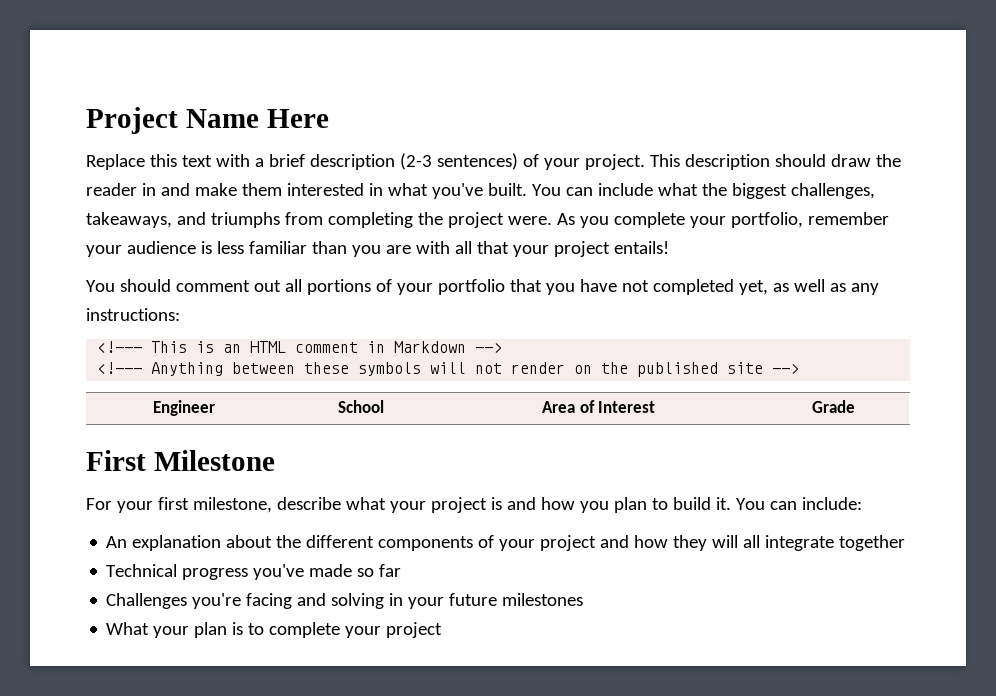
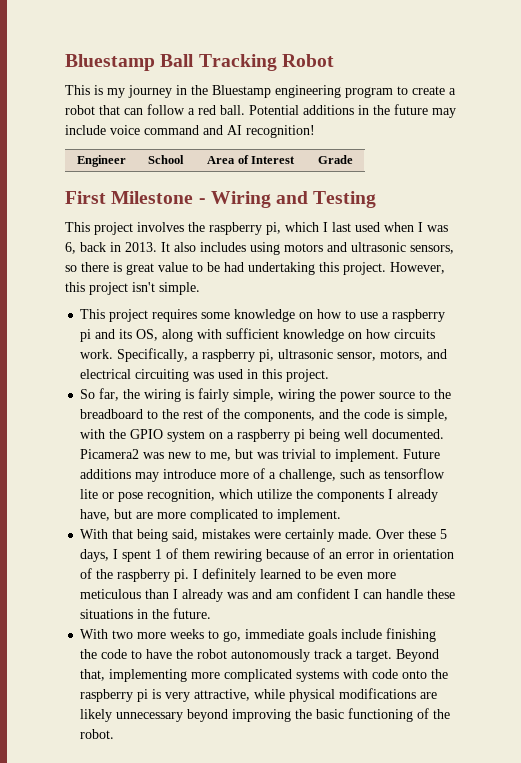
- Project Name Here
- Replace this text with a brief description (2-3 sentences) of your project. This description should draw the reader in and make them interested in what you've built. You can include what the biggest challenges, takeaways, and triumphs from completing the project were. As you complete your portfolio, remember your audience is less familiar than you are with all that your project entails!
- You should comment out all portions of your portfolio that you have not completed yet, as well as any instructions:
- <!--- This is an HTML comment in Markdown -->
- <!--- Anything between these symbols will not render on the published site -->
+ Bluestamp Ball Tracking Robot
+ This is my journey in the Bluestamp engineering program to create a robot that can follow a red ball. Potential additions in the future may include voice command and AI recognition!
- First Milestone
- For your first milestone, describe what your project is and how you plan to build it. You can include:
- An explanation about the different components of your project and how they will all integrate together
- Technical progress you've made so far
- Challenges you're facing and solving in your future milestones
- What your plan is to complete your project
+ First Milestone - Wiring and Testing
+ This project involves the raspberry pi, which I last used when I was 6, back in 2013. It also includes using motors and ultrasonic sensors, so there is great value to be had undertaking this project. However, this project isn't simple.
+ This project requires some knowledge on how to use a raspberry pi and its OS, along with sufficient knowledge on how circuits work. Specifically, a raspberry pi, ultrasonic sensor, motors, and electrical circuiting was used in this project.
+ So far, the wiring is fairly simple, wiring the power source to the breadboard to the rest of the components, and the code is simple, with the GPIO system on a raspberry pi being well documented. Picamera2 was new to me, but was trivial to implement. Future additions may introduce more of a challenge, such as tensorflow lite or pose recognition, which utilize the components I already have, but are more complicated to implement.
+ With that being said, mistakes were certainly made. Over these 5 days, I spent 1 of them rewiring because of an error in orientation of the raspberry pi. I definitely learned to be even more meticulous than I already was and am confident I can handle these situations in the future.
+ With two more weeks to go, immediate goals include finishing the code to have the robot autonomously track a target. Beyond that, implementing more complicated systems with code onto the raspberry pi is very attractive, while physical modifications are likely unnecessary beyond improving the basic functioning of the robot.

